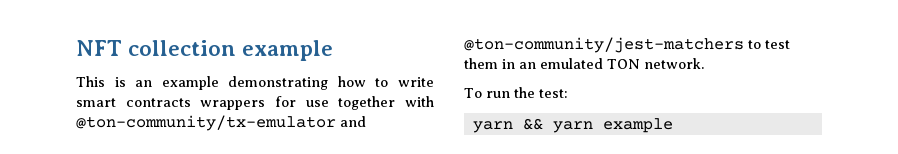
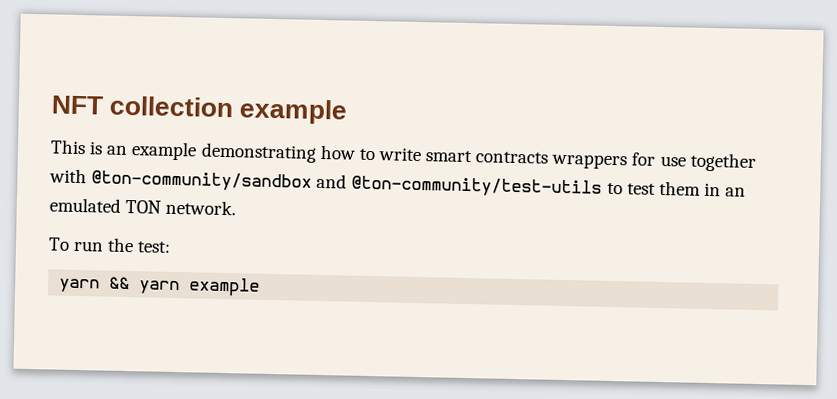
- This is an example demonstrating how to write smart contracts wrappers for use together with @ton-community/tx-emulator and @ton-community/jest-matchers to test them in an emulated TON network.
+ This is an example demonstrating how to write smart contracts wrappers for use together with @ton-community/sandbox and @ton-community/test-utils to test them in an emulated TON network.

